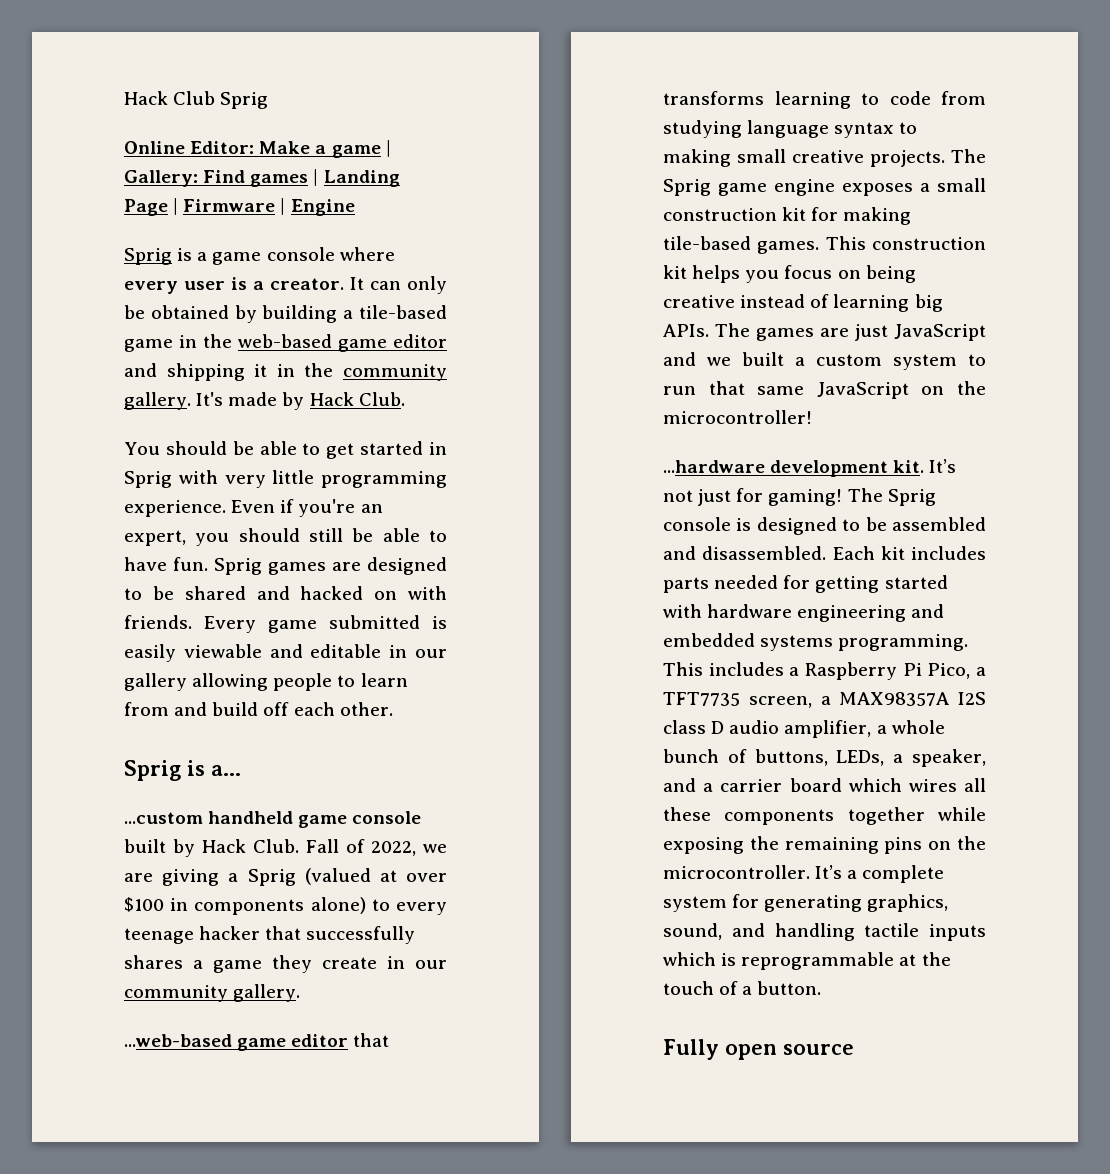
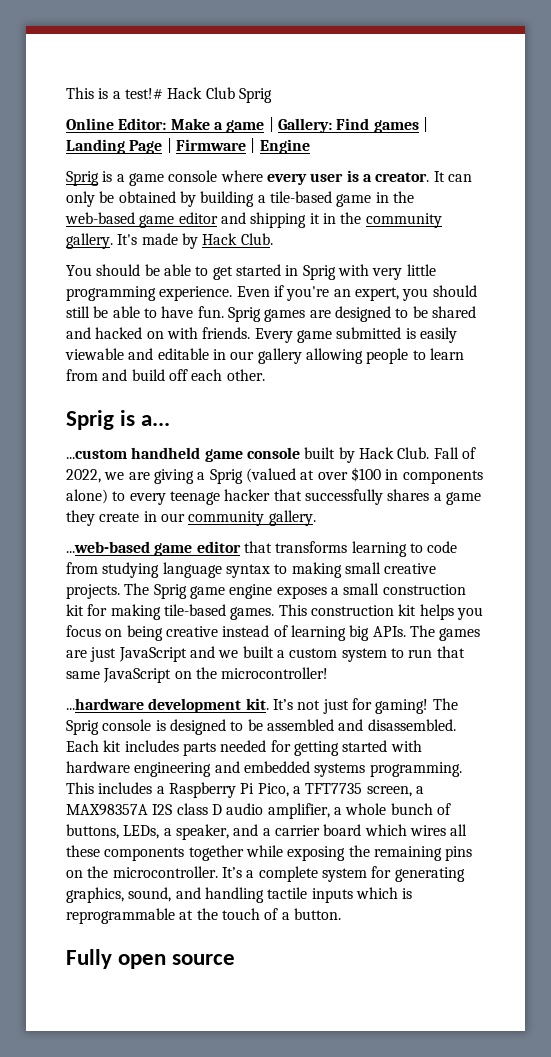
- Hack Club Sprig
+ This is a test!# Hack Club Sprig

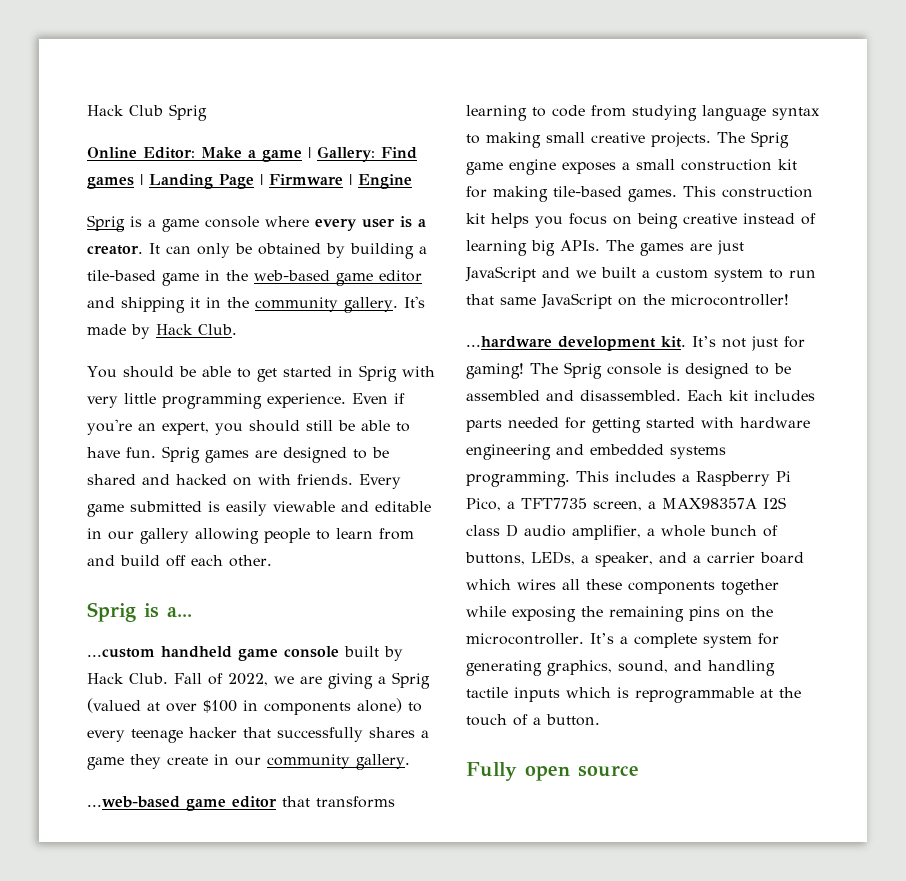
- This is a test!# Hack Club Sprig
+ Hack Club Sprig

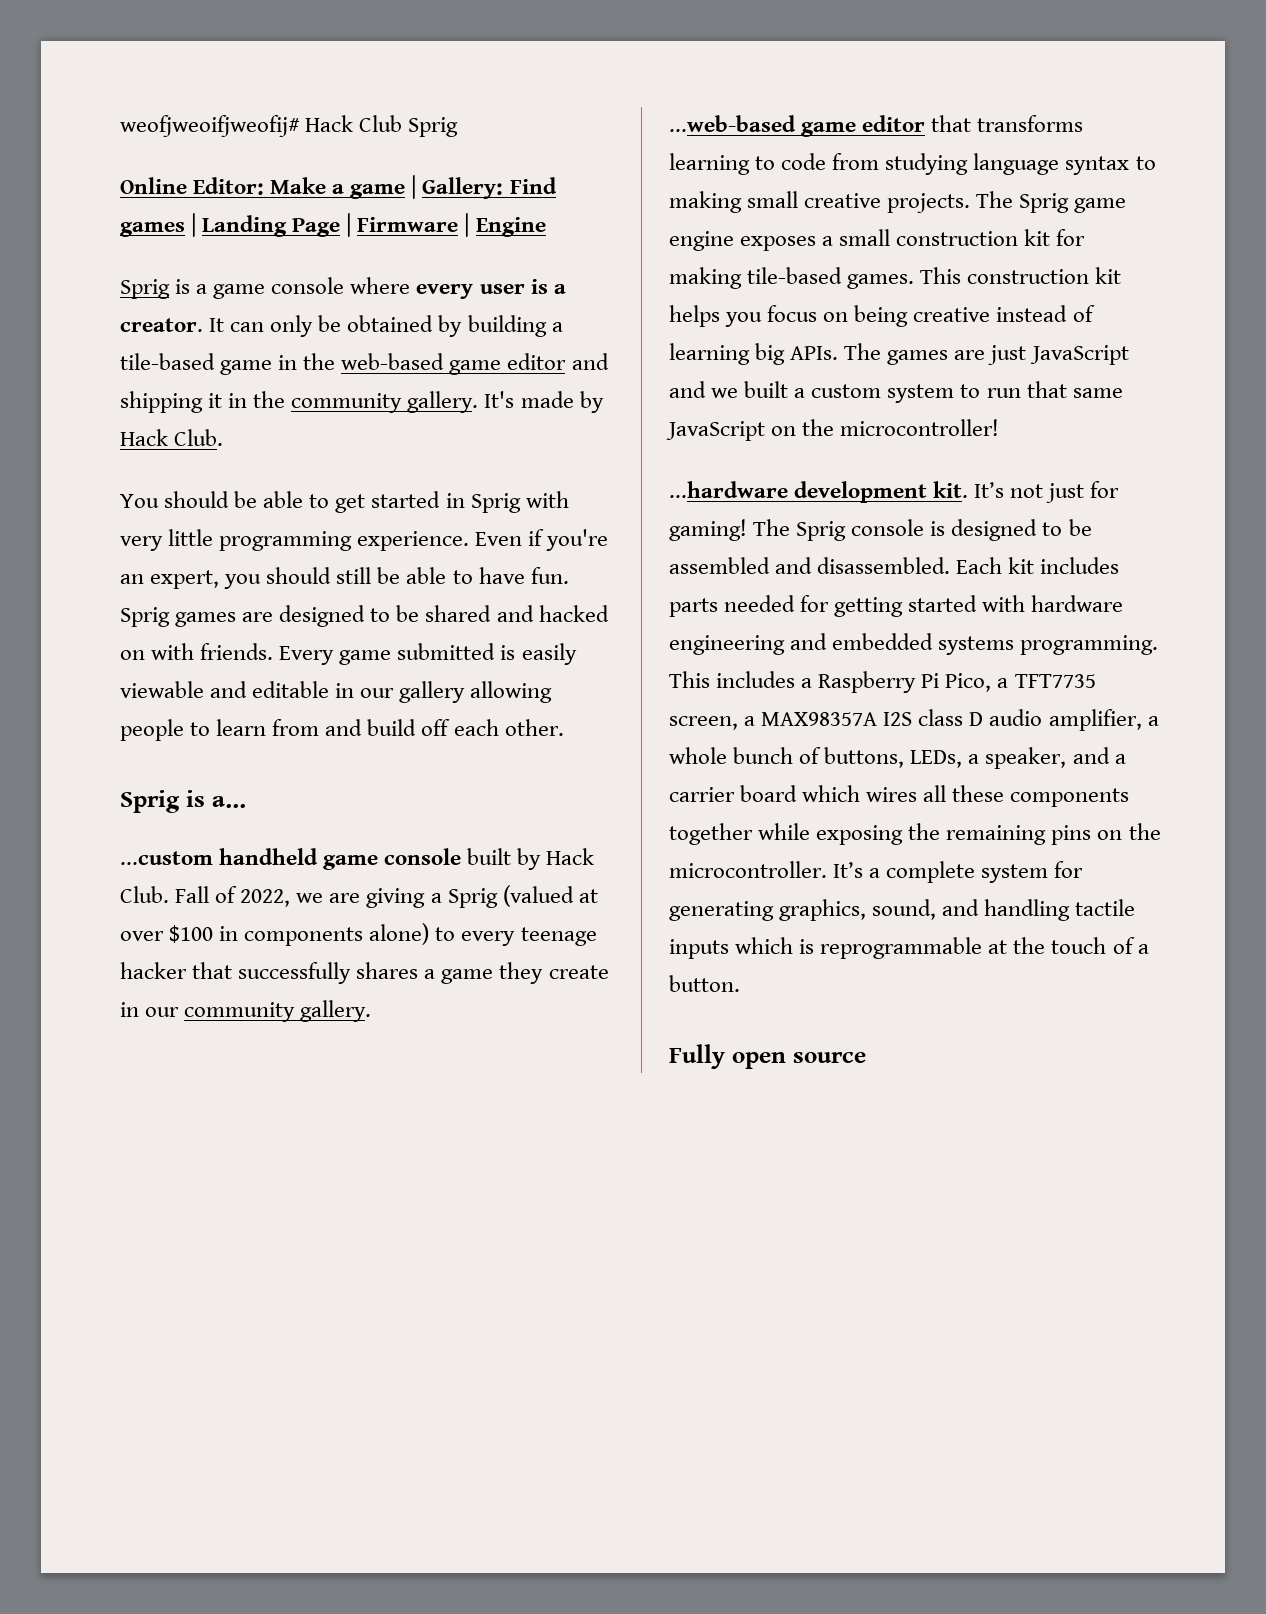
- Hack Club Sprig
+ weofjweoifjweofij# Hack Club Sprig

